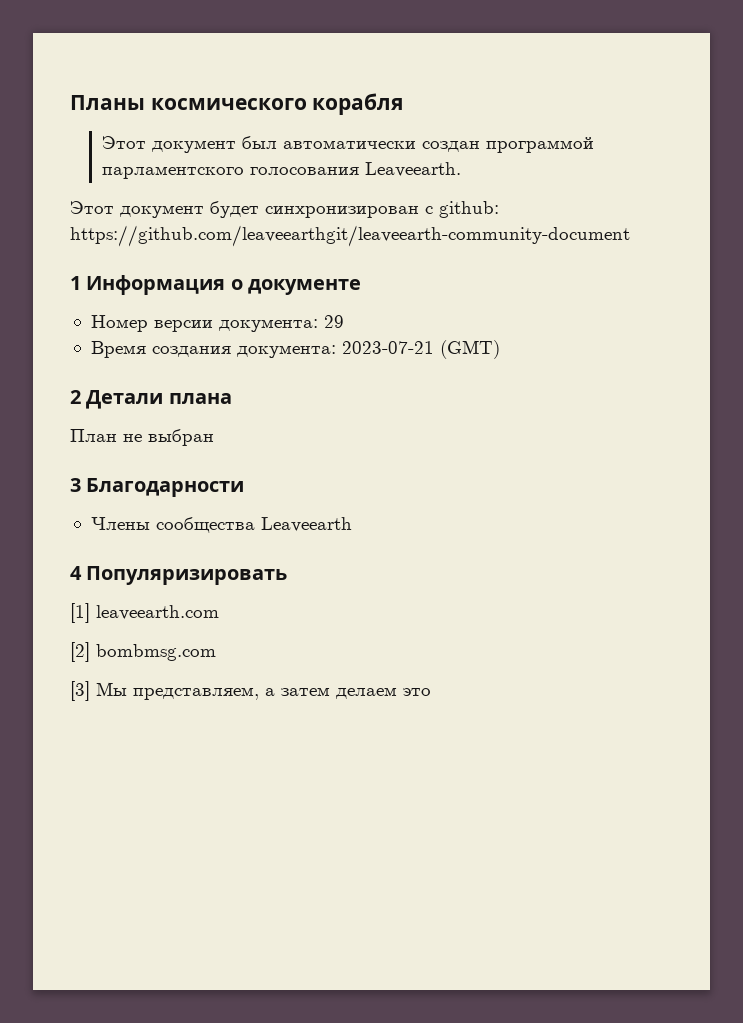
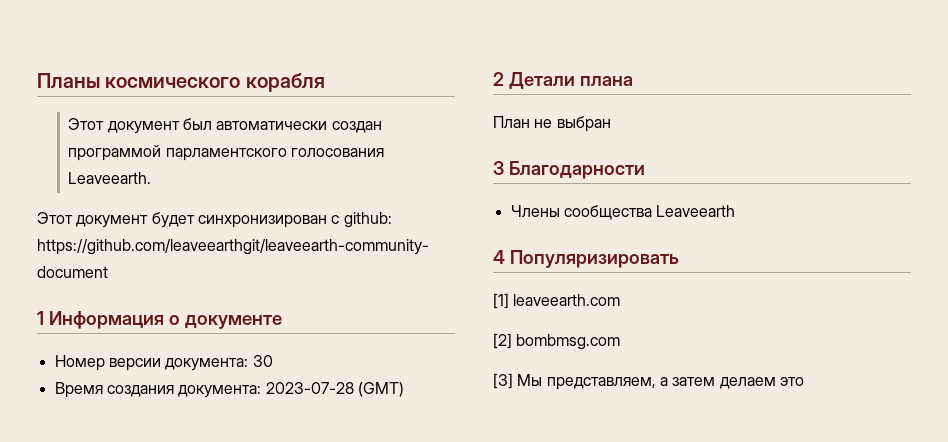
- Номер версии документа: 29
+ Номер версии документа: 30
- Время создания документа: 2023-07-21 (GMT)
+ Время создания документа: 2023-07-28 (GMT)

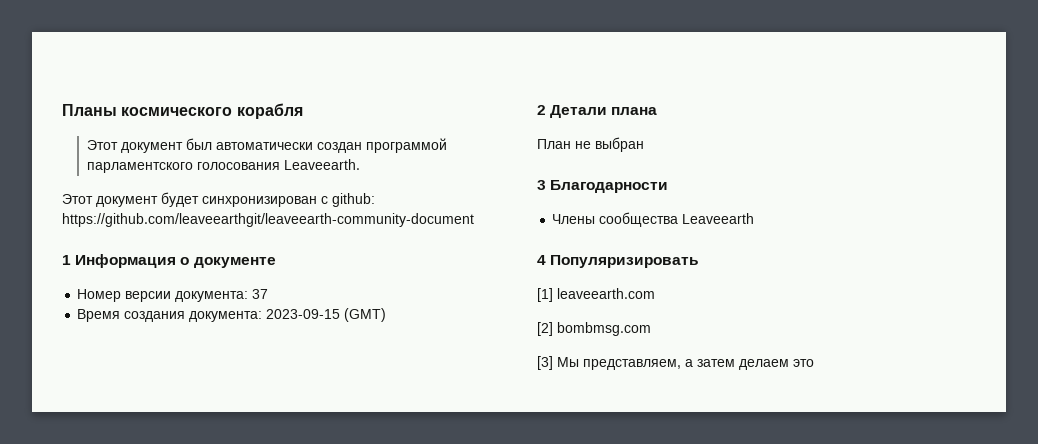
- Номер версии документа: 30
+ Номер версии документа: 37
- Время создания документа: 2023-07-28 (GMT)
+ Время создания документа: 2023-09-15 (GMT)

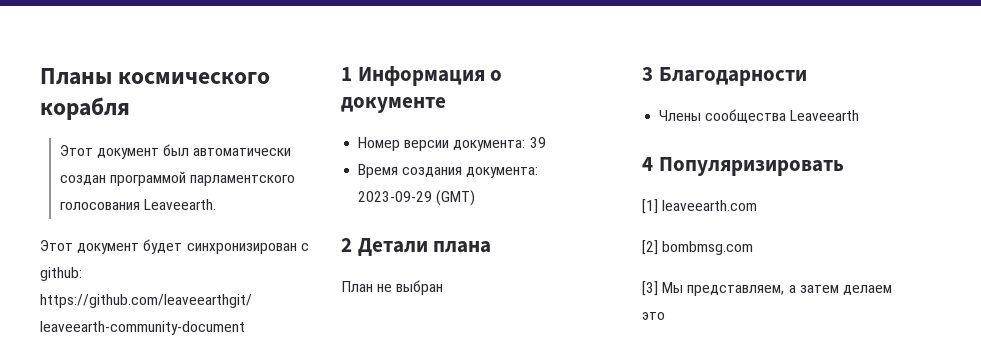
- Номер версии документа: 37
+ Номер версии документа: 39
- Время создания документа: 2023-09-15 (GMT)
+ Время создания документа: 2023-09-29 (GMT)

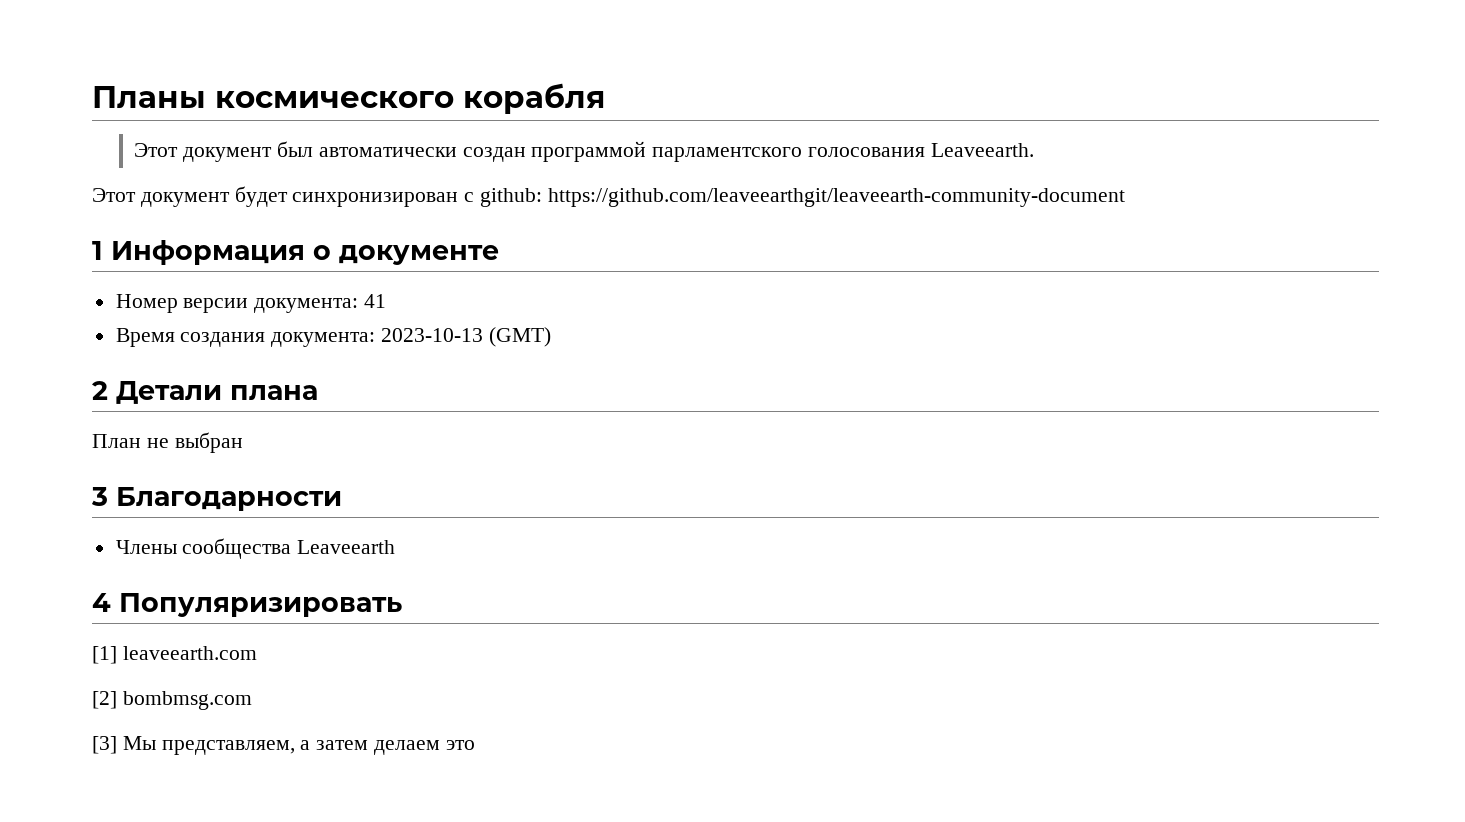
- Номер версии документа: 39
+ Номер версии документа: 41
- Время создания документа: 2023-09-29 (GMT)
+ Время создания документа: 2023-10-13 (GMT)

